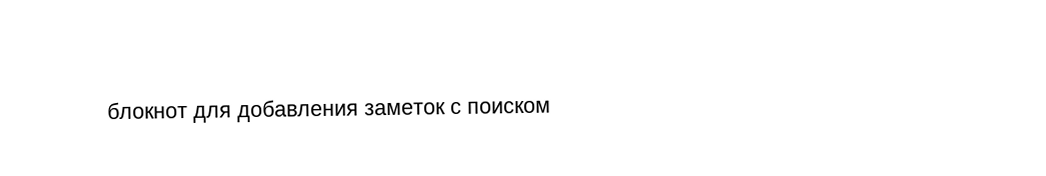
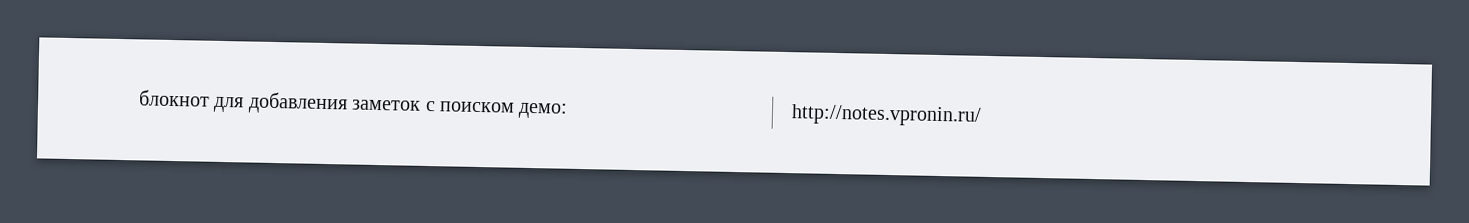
- блокнот для добавления заметок с поиском
+ блокнот для добавления заметок с поиском демо: http://notes.vpronin.ru/

